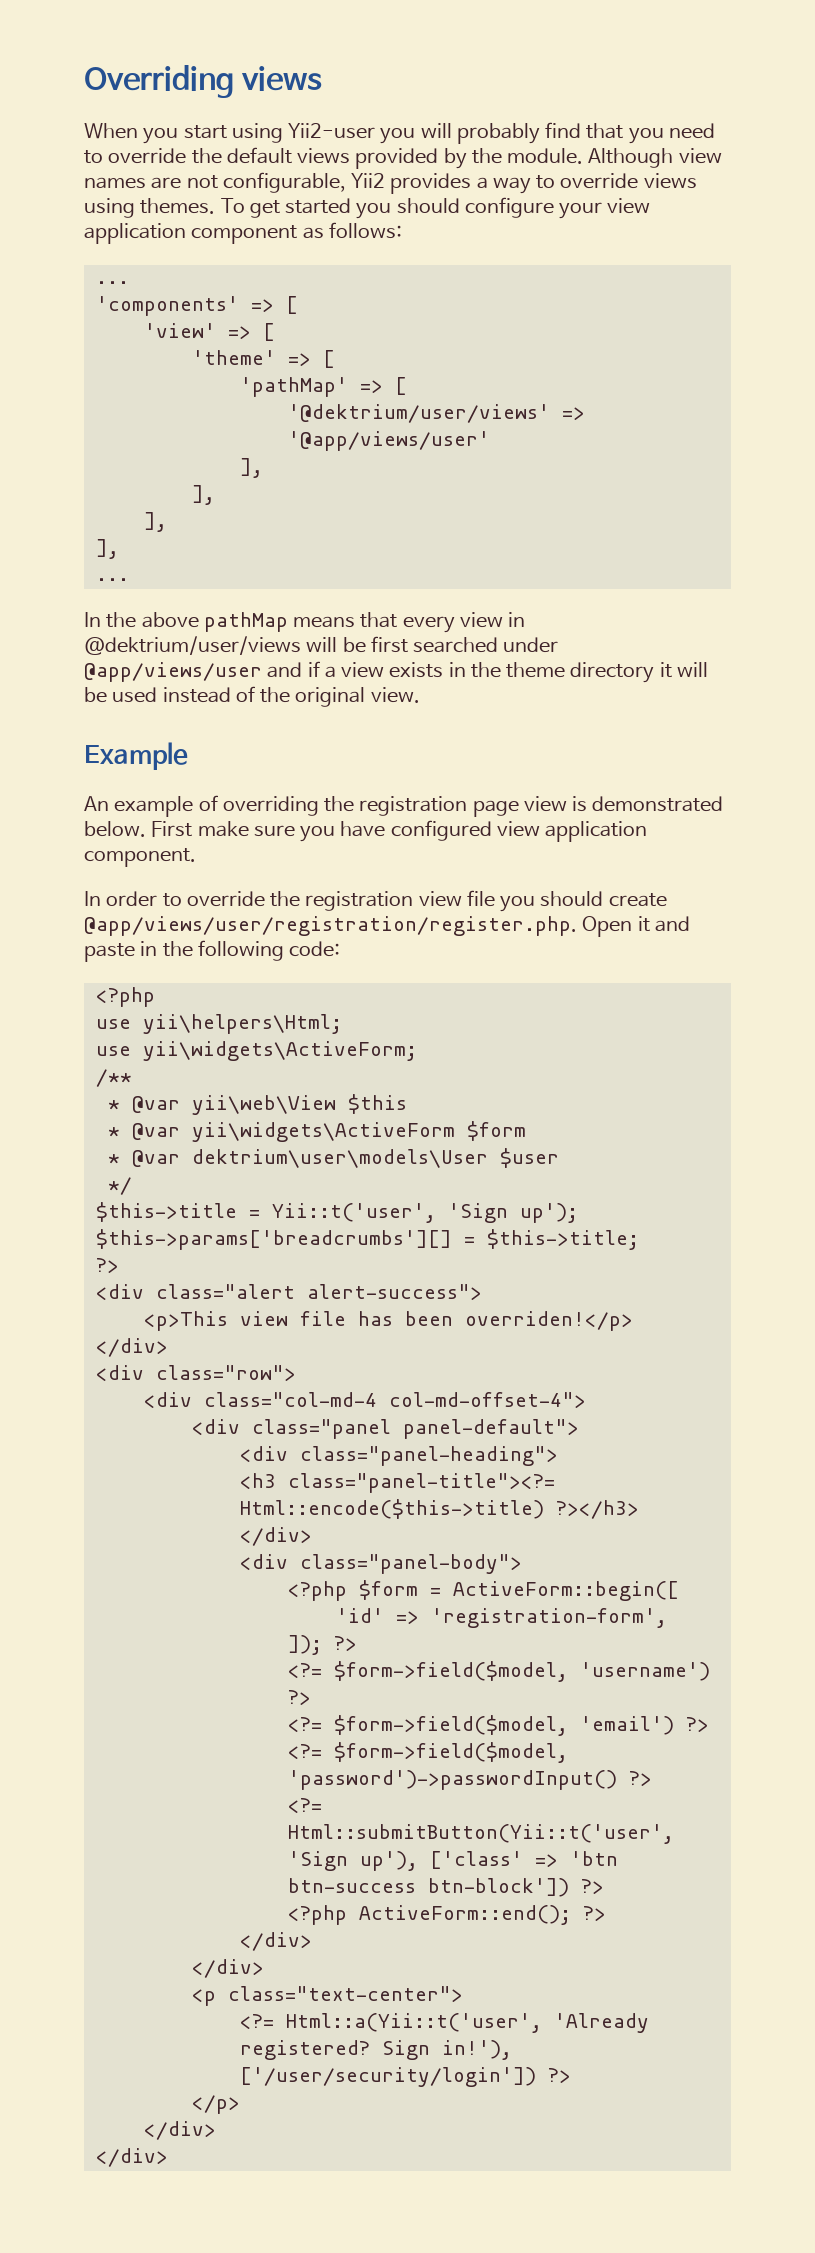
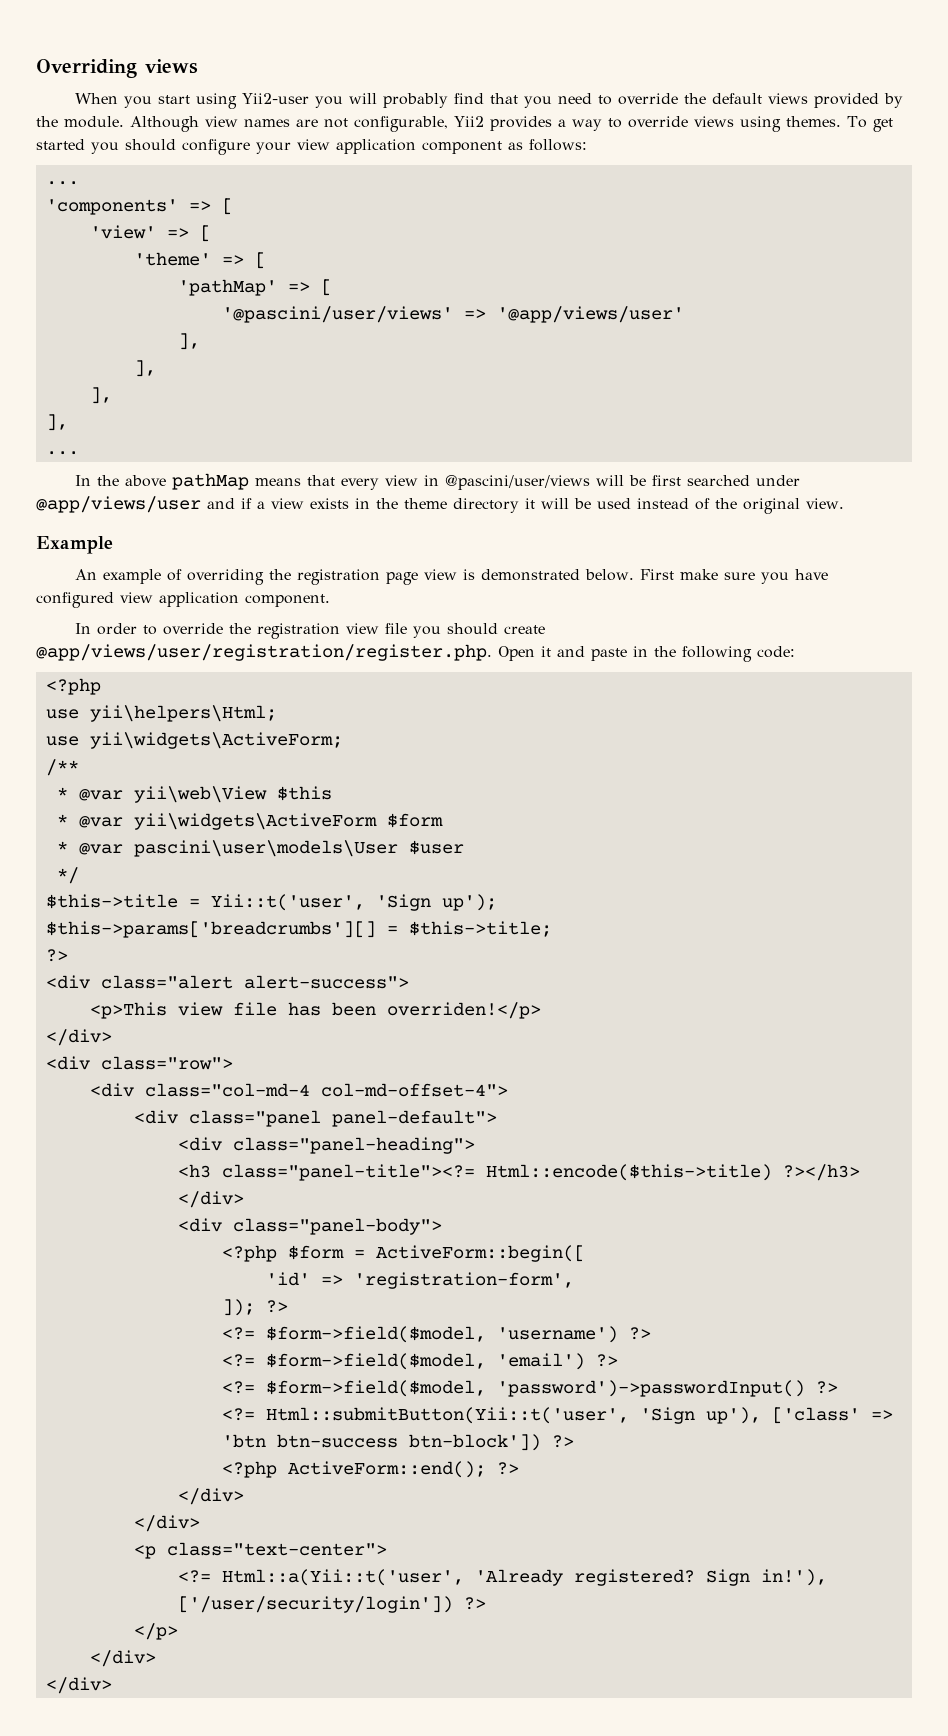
- '@dektrium/user/views' => '@app/views/user'
+ '@pascini/user/views' => '@app/views/user'
- In the above pathMap means that every view in @dektrium/user/views will be first searched under @app/views/user and if a view exists in the theme directory it will be used instead of the original view.
+ In the above pathMap means that every view in @pascini/user/views will be first searched under @app/views/user and if a view exists in the theme directory it will be used instead of the original view.
- * @var dektrium\user\models\User $user
+ * @var pascini\user\models\User $user

